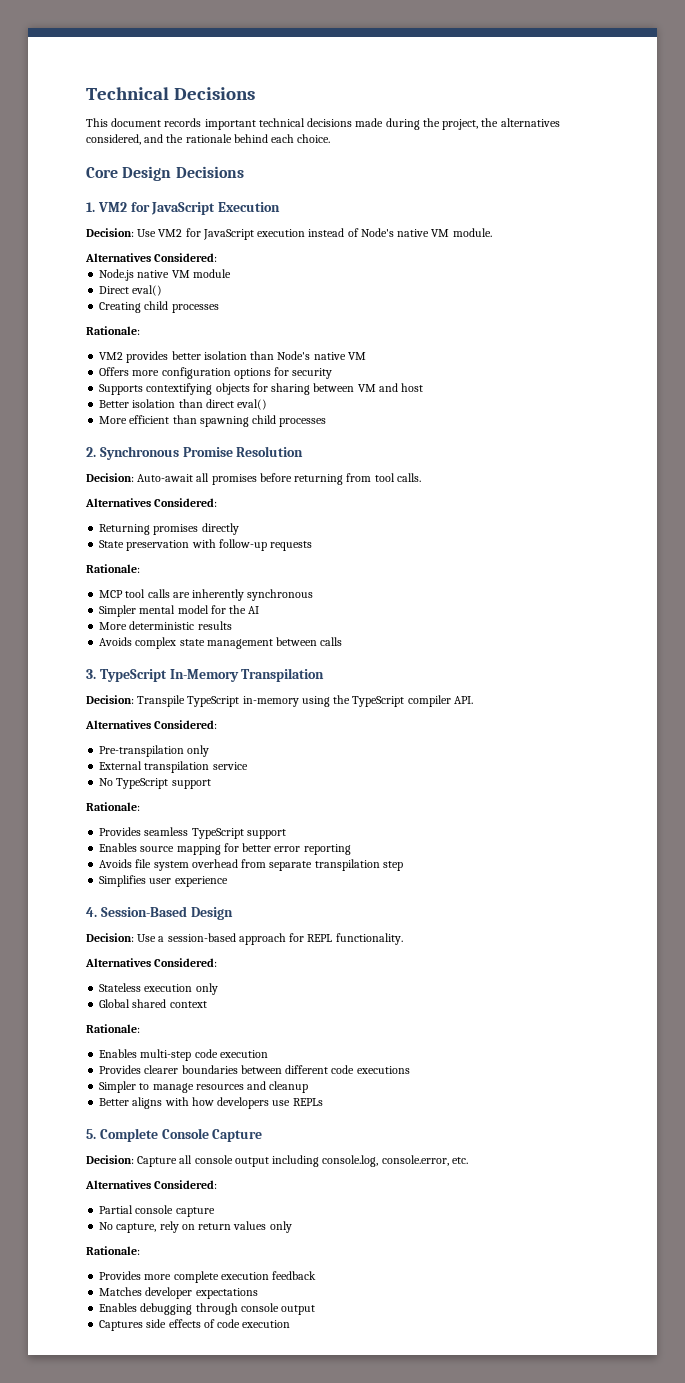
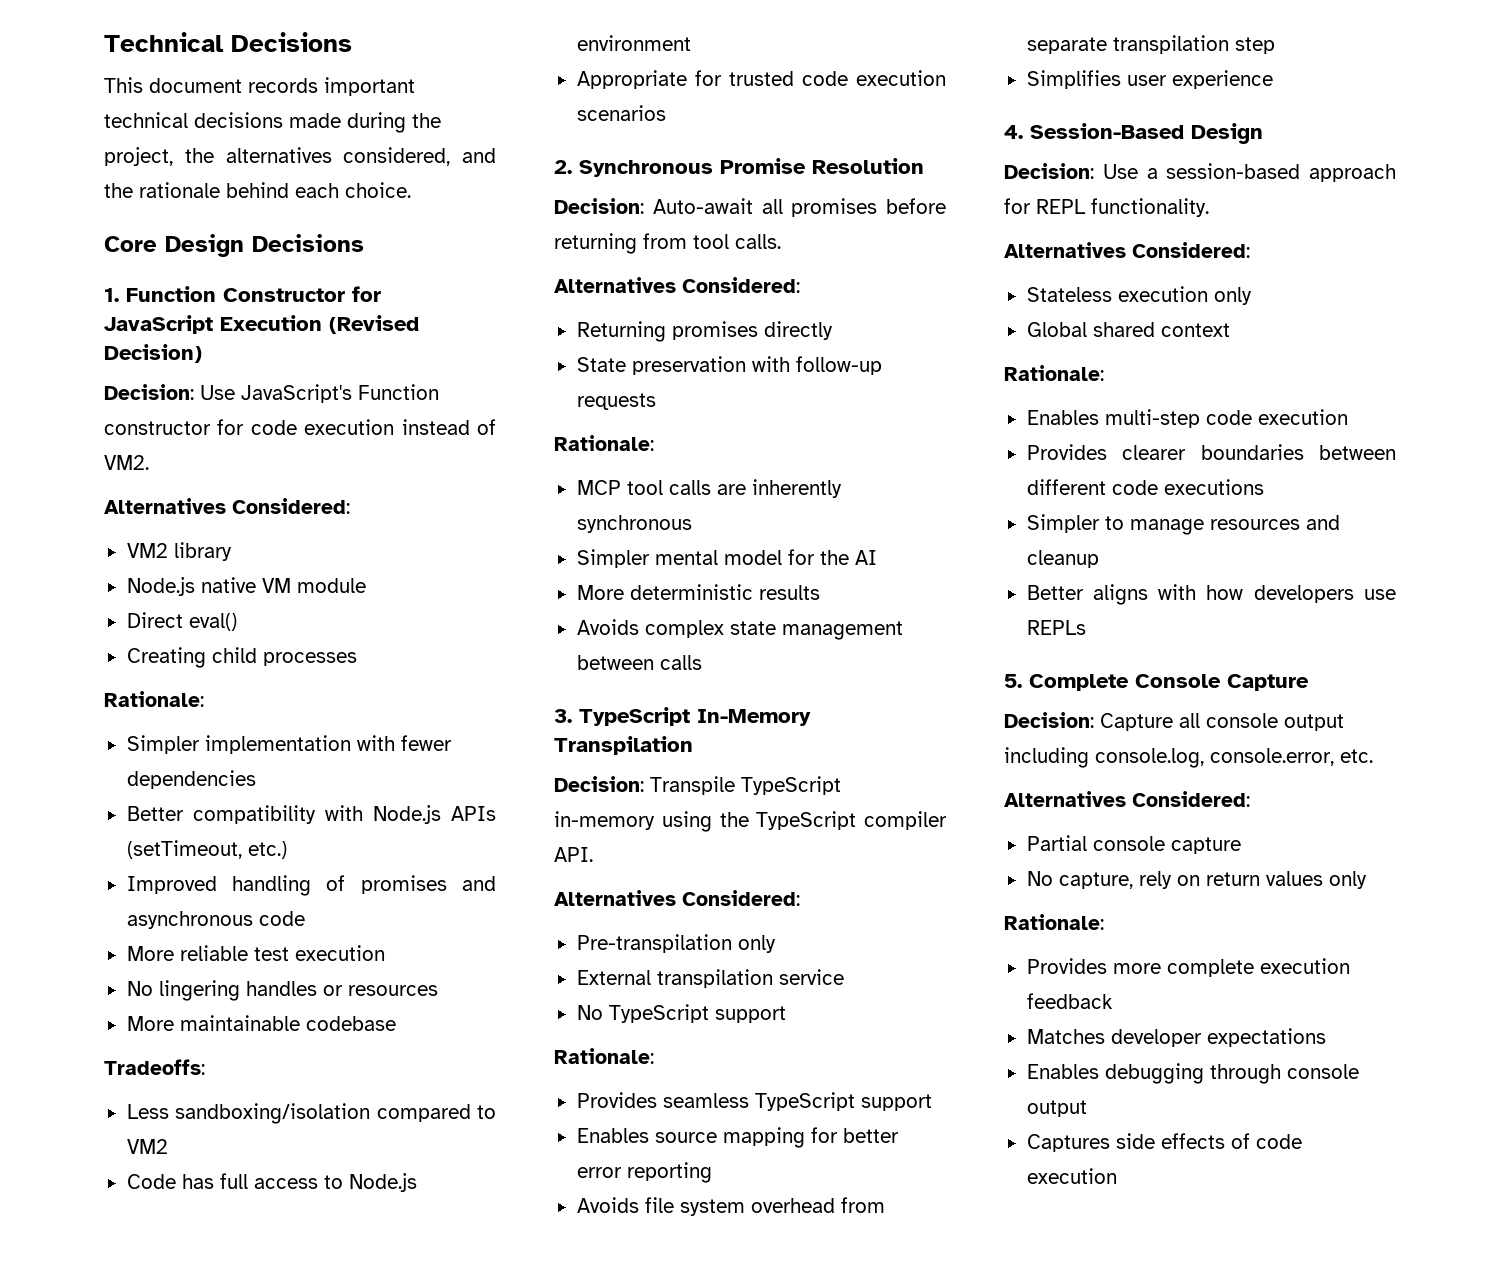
- 1. VM2 for JavaScript Execution
- Decision: Use VM2 for JavaScript execution instead of Node's native VM module.
+ 1. Function Constructor for JavaScript Execution (Revised Decision)
+ Decision: Use JavaScript's Function constructor for code execution instead of VM2.
  Alternatives Considered:
+ VM2 library
- VM2 provides better isolation than Node's native VM
- Offers more configuration options for security
- Supports contextifying objects for sharing between VM and host
- Better isolation than direct eval()
- More efficient than spawning child processes
+ Simpler implementation with fewer dependencies
+ Better compatibility with Node.js APIs (setTimeout, etc.)
+ Improved handling of promises and asynchronous code
+ More reliable test execution
+ No lingering handles or resources
+ More maintainable codebase
+ Tradeoffs:
+ Less sandboxing/isolation compared to VM2
+ Code has full access to Node.js environment
+ Appropriate for trusted code execution scenarios

